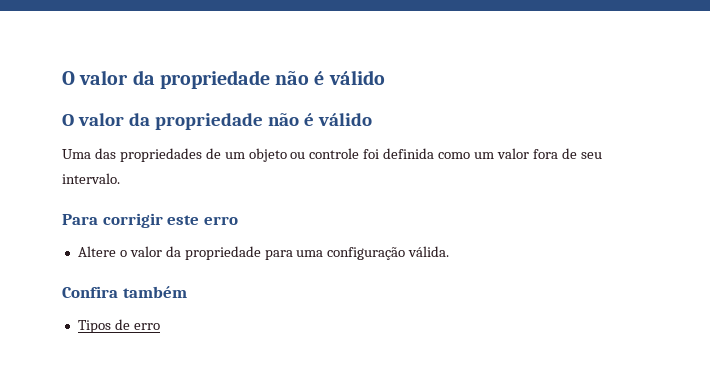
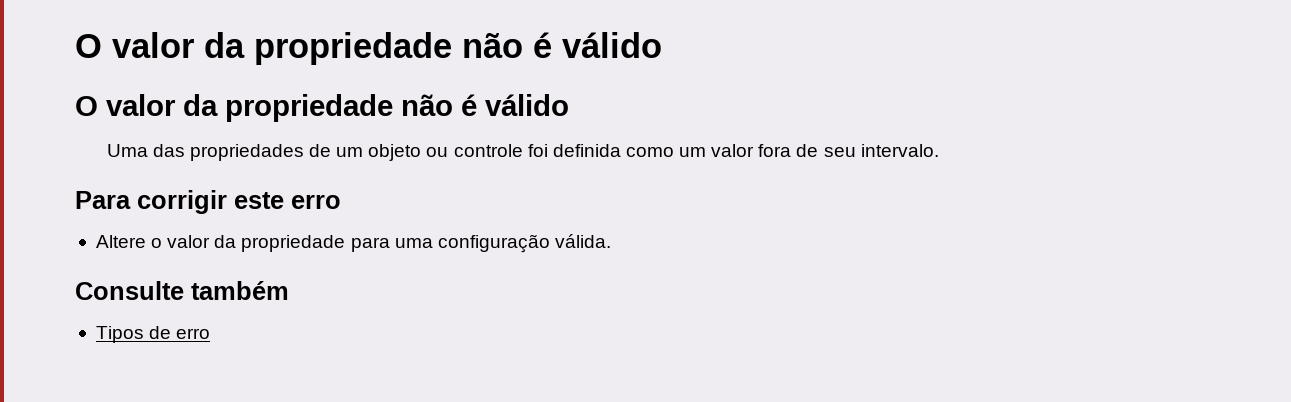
- Confira também
+ Consulte também

